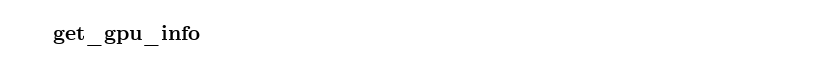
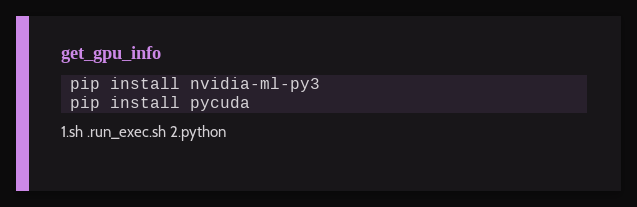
+ pip install nvidia-ml-py3
+ pip install pycuda
+ 1.sh .run_exec.sh 2.python

